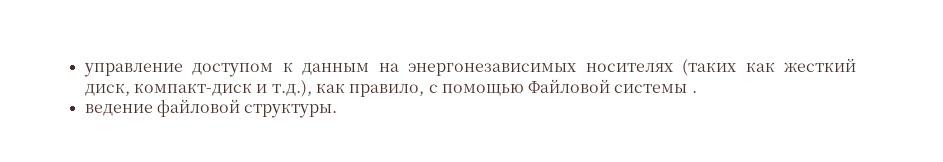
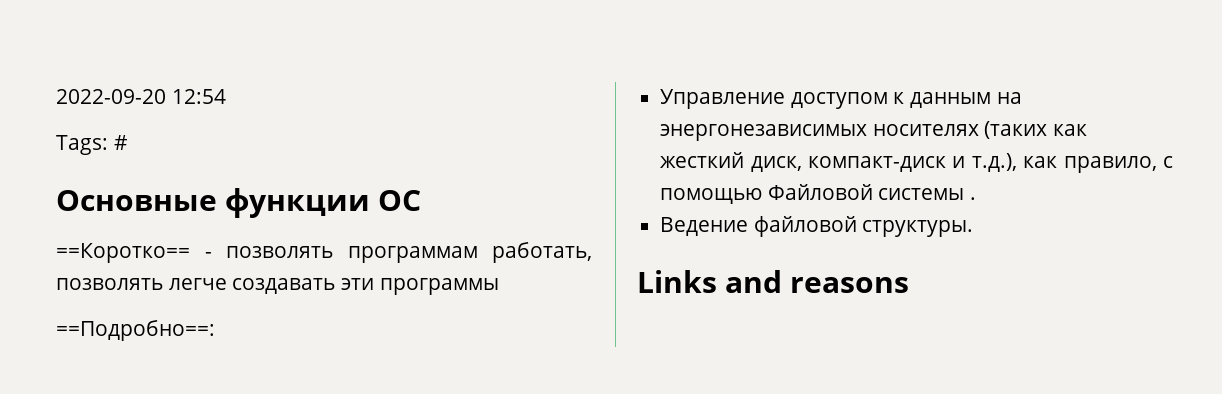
- управление доступом к данным на энергонезависимых носителях (таких как жесткий диск, компакт-диск и т.д.), как правило, с помощью Файловой системы .
+ 2022-09-20 12:54
+ Tags: #
+ Основные функции ОС
+ ==Коротко== - позволять программам работать, позволять легче создавать эти программы
+ ==Подробно==:
+ Управление доступом к данным на энергонезависимых носителях (таких как жесткий диск, компакт-диск и т.д.), как правило, с помощью Файловой системы .
- ведение файловой структуры.
+ Ведение файловой структуры.
+ Links and reasons

